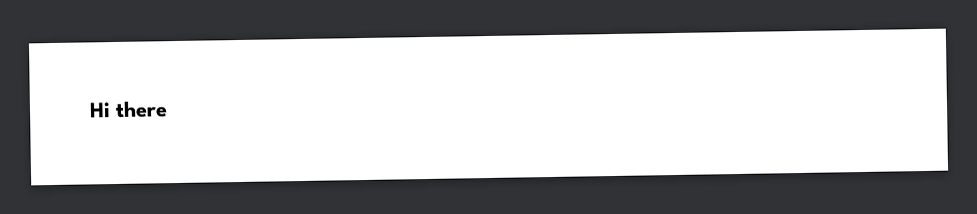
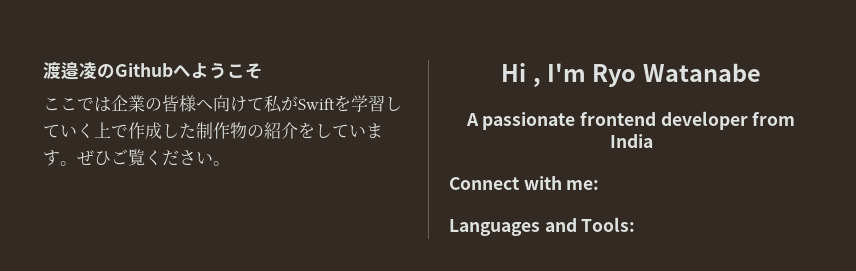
- Hi there
+ 渡邉凌のGithubへようこそ
+ ここでは企業の皆様へ向けて私がSwiftを学習していく上で作成した制作物の紹介をしています。ぜひご覧ください。
+ Hi , I'm Ryo Watanabe
+ A passionate frontend developer from India
+ Connect with me:
+ Languages and Tools:

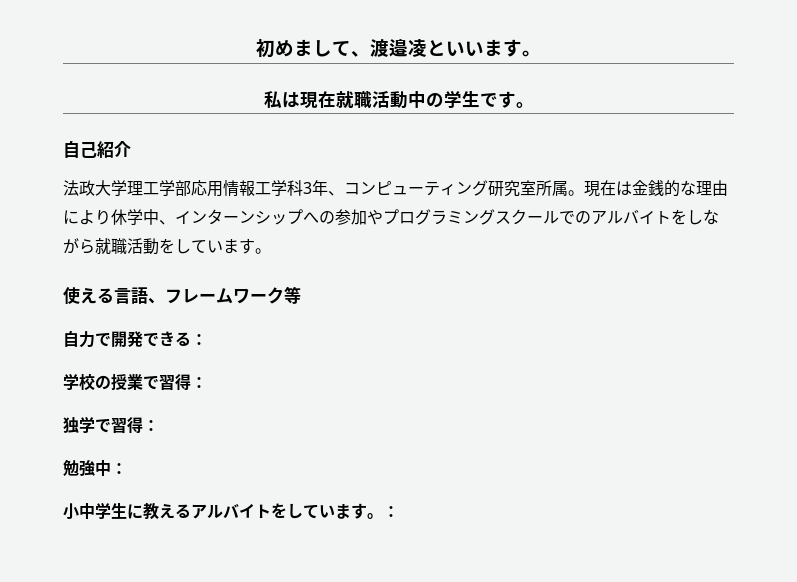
- 渡邉凌のGithubへようこそ
- ここでは企業の皆様へ向けて私がSwiftを学習していく上で作成した制作物の紹介をしています。ぜひご覧ください。
- Hi , I'm Ryo Watanabe
- A passionate frontend developer from India
- Connect with me:
- Languages and Tools:
+ 初めまして、渡邉凌といいます。
+ 私は現在就職活動中の学生です。
+ 自己紹介
+ 法政大学理工学部応用情報工学科3年、コンピューティング研究室所属。現在は金銭的な理由により休学中、インターンシップへの参加やプログラミングスクールでのアルバイトをしながら就職活動をしています。
+ 使える言語、フレームワーク等
+ 自力で開発できる：
+ 学校の授業で習得：
+ 独学で習得：
+ 勉強中：
+ 小中学生に教えるアルバイトをしています。：

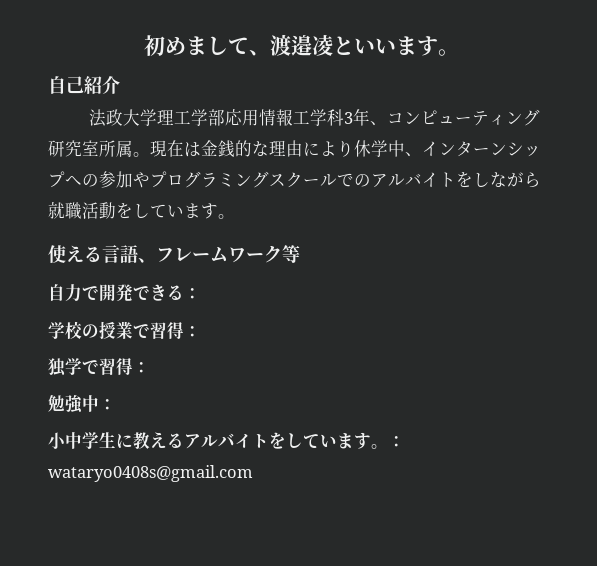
- 私は現在就職活動中の学生です。
+ wataryo0408s@gmail.com

